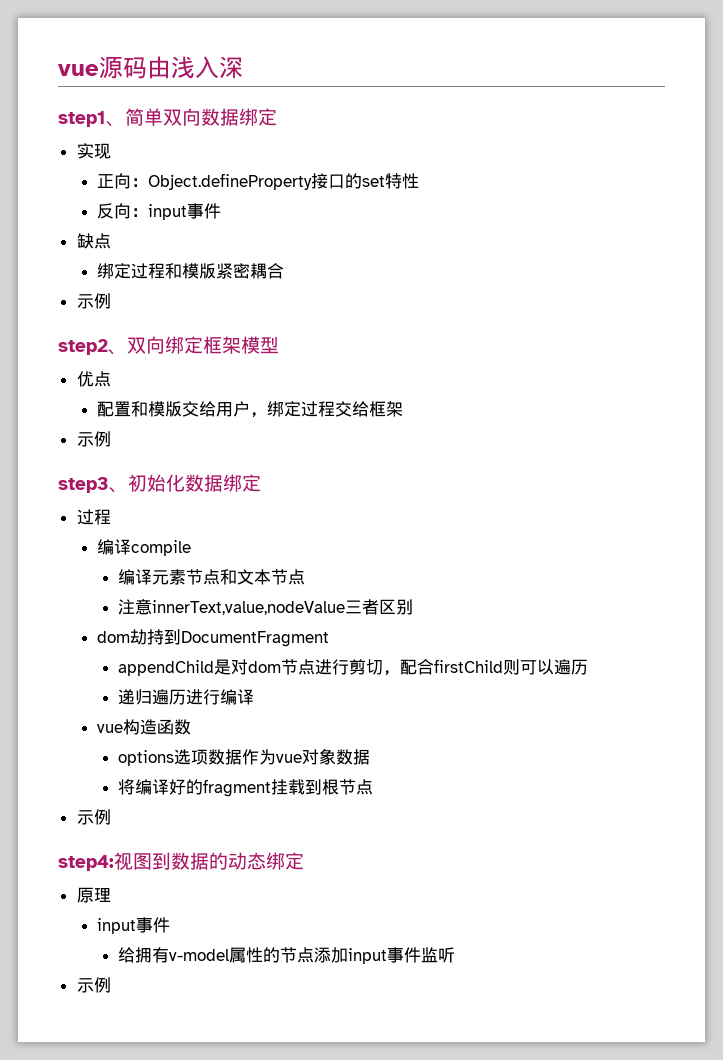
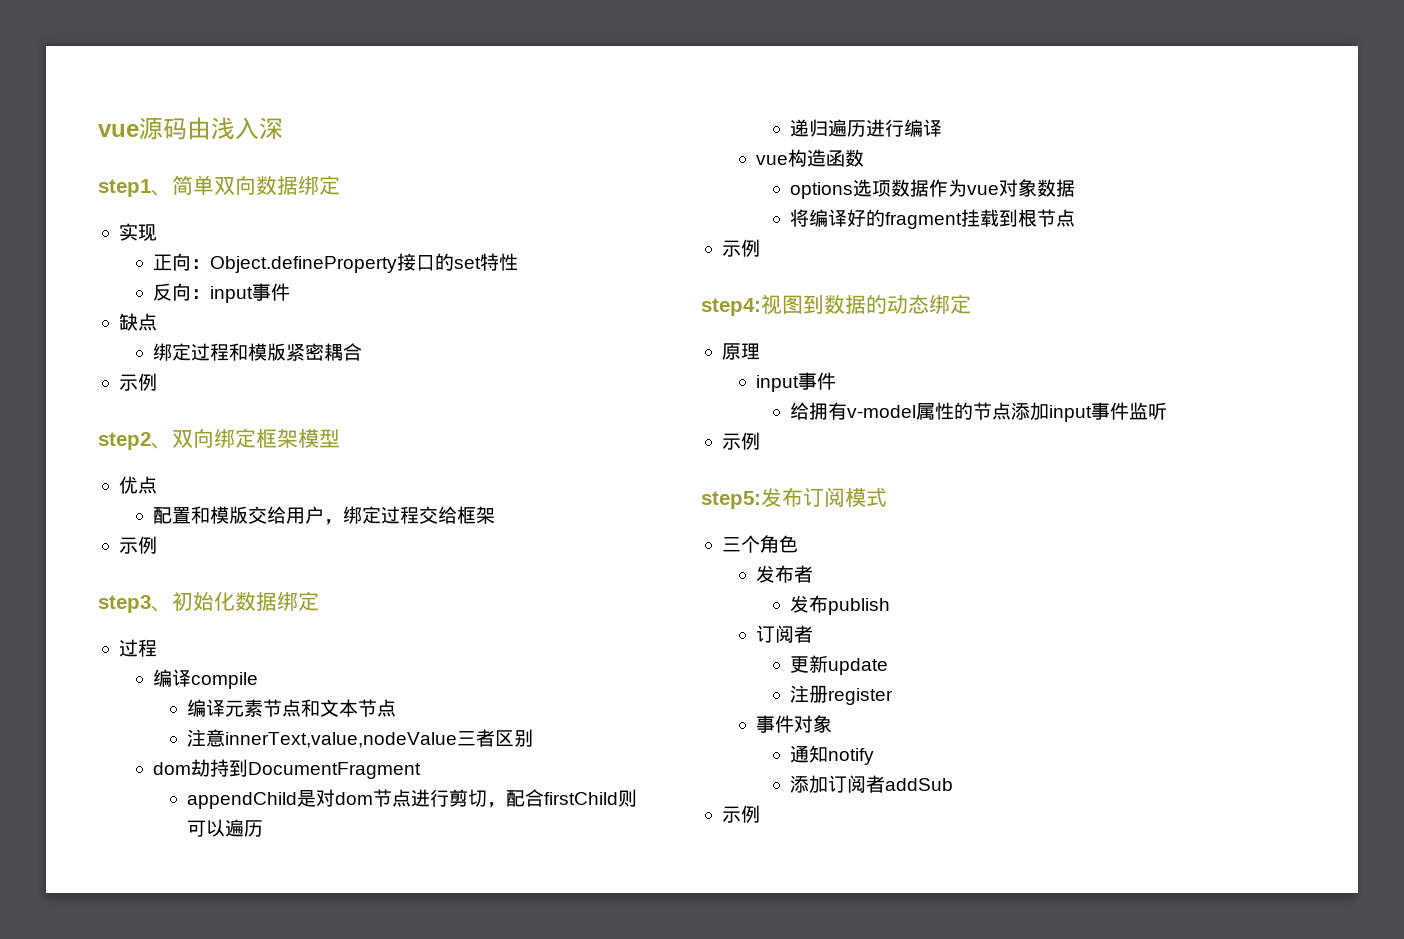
+ step5:发布订阅模式
+ 三个角色
+ 发布者
+ 发布publish
+ 订阅者
+ 更新update
+ 注册register
+ 事件对象
+ 通知notify
+ 添加订阅者addSub
+ 示例

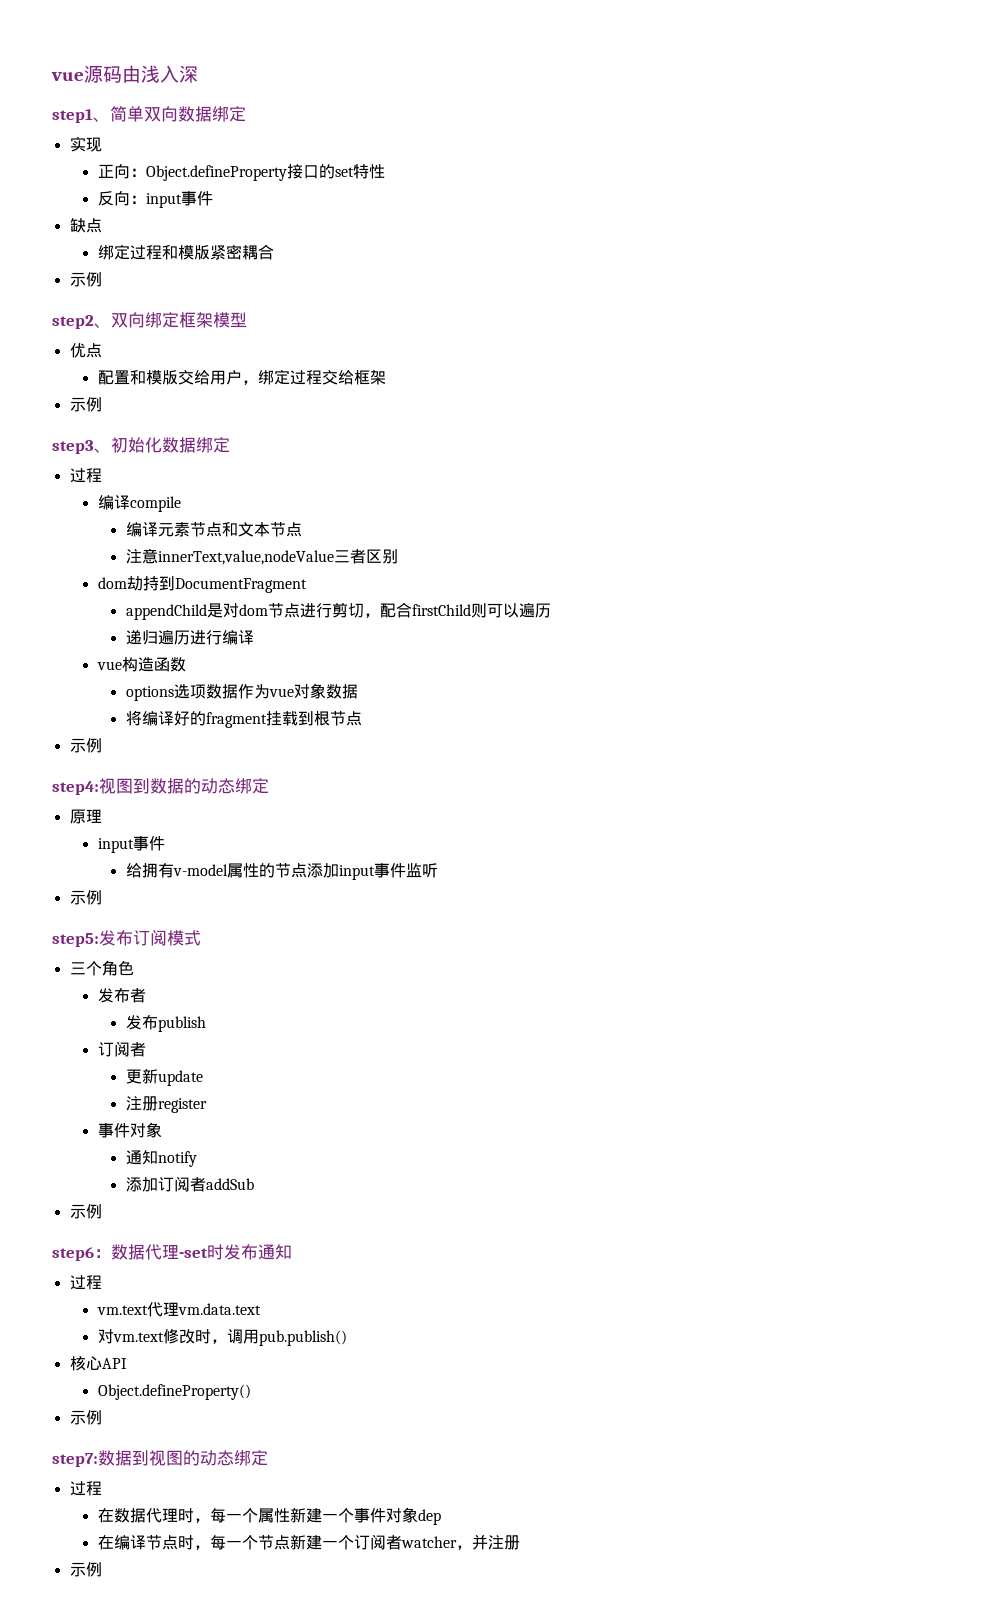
+ step6：数据代理-set时发布通知
+ 过程
+ vm.text代理vm.data.text
+ 对vm.text修改时，调用pub.publish()
+ 核心API
+ Object.defineProperty()
+ 示例
+ step7:数据到视图的动态绑定
+ 过程
+ 在数据代理时，每一个属性新建一个事件对象dep
+ 在编译节点时，每一个节点新建一个订阅者watcher，并注册
+ 示例

